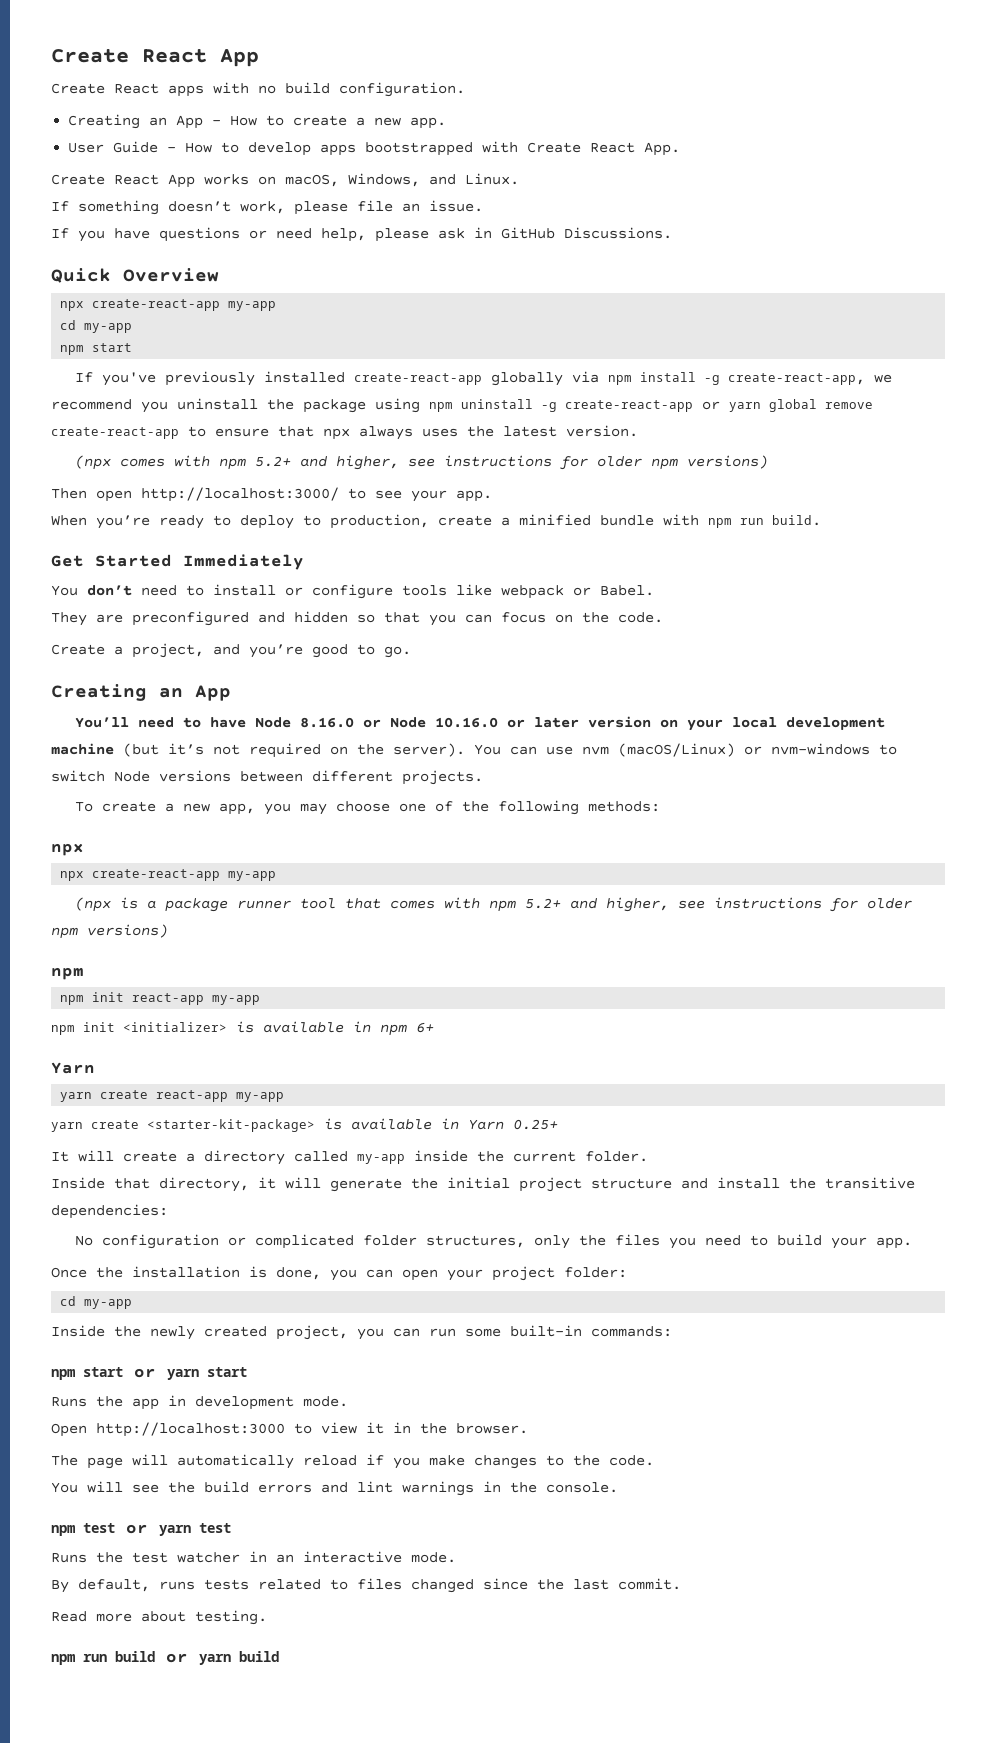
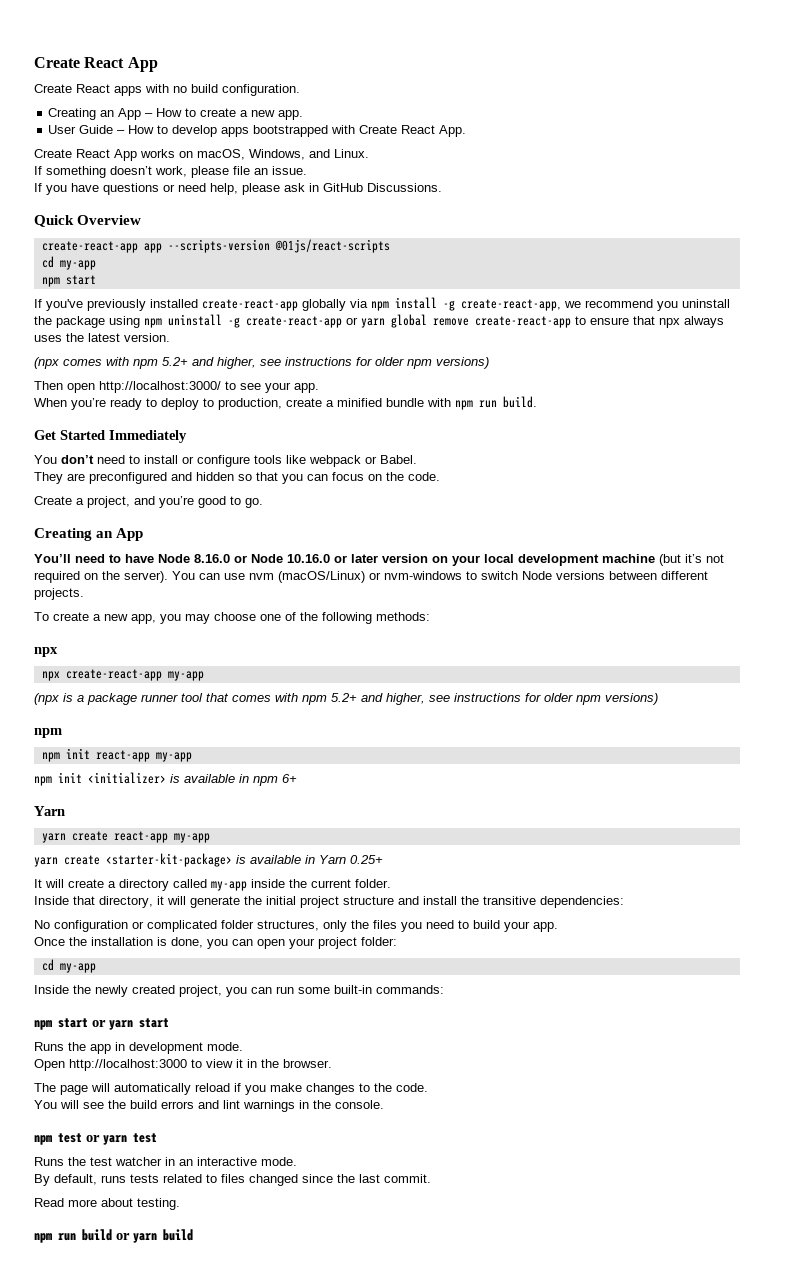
  Quick Overview
- npx create-react-app my-app
+ create-react-app app --scripts-version @01js/react-scripts

